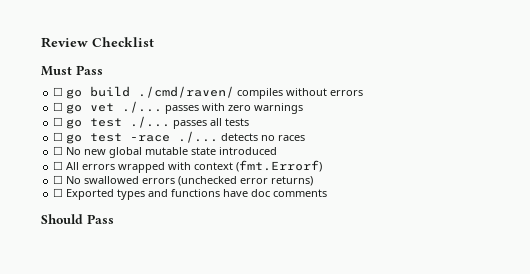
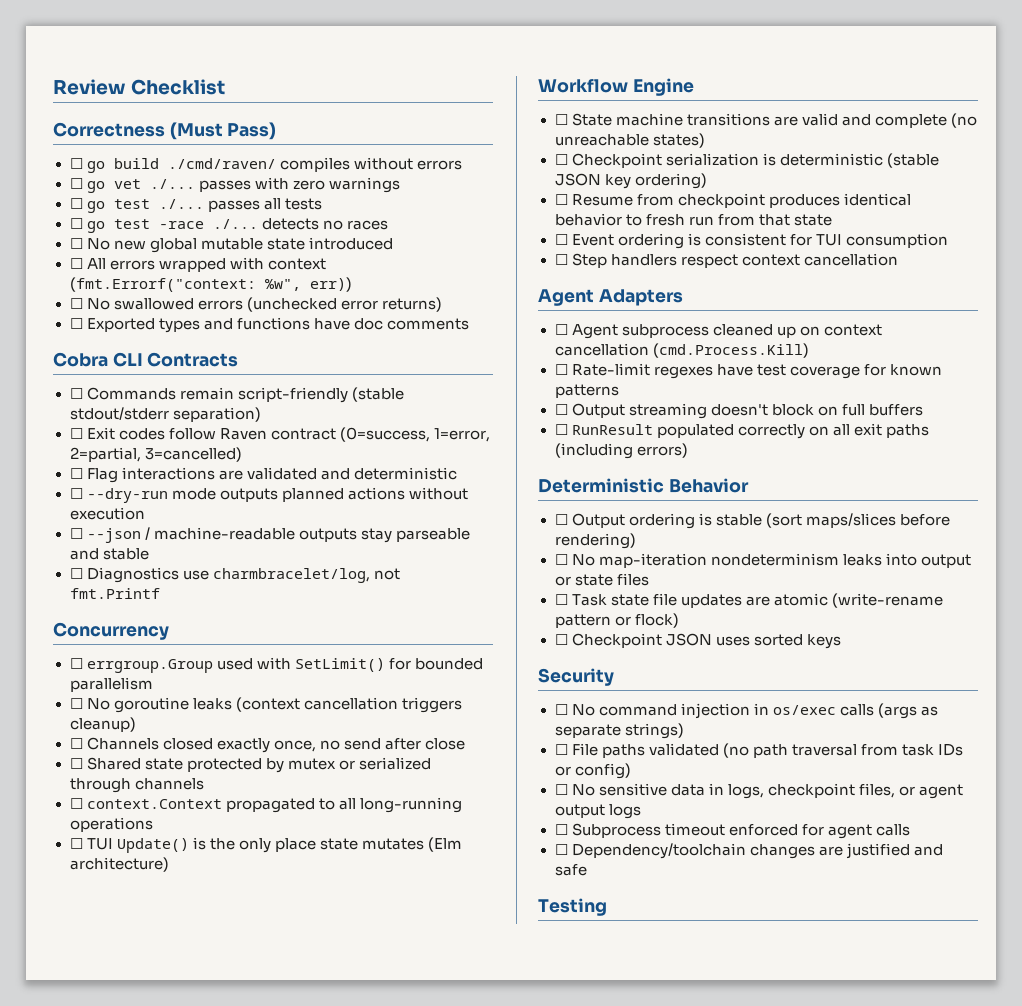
- Must Pass
+ Correctness (Must Pass)
- ☐ All errors wrapped with context (fmt.Errorf)
+ ☐ All errors wrapped with context (fmt.Errorf("context: %w", err))
- Should Pass
+ Cobra CLI Contracts
+ ☐ Commands remain script-friendly (stable stdout/stderr separation)
+ ☐ Exit codes follow Raven contract (0=success, 1=error, 2=partial, 3=cancelled)
+ ☐ Flag interactions are validated and deterministic
+ ☐ --dry-run mode outputs planned actions without execution
+ ☐ --json / machine-readable outputs stay parseable and stable
+ ☐ Diagnostics use charmbracelet/log, not fmt.Printf
+ Concurrency
+ ☐ errgroup.Group used with SetLimit() for bounded parallelism
+ ☐ No goroutine leaks (context cancellation triggers cleanup)
+ ☐ Channels closed exactly once, no send after close
+ ☐ Shared state protected by mutex or serialized through channels
+ ☐ context.Context propagated to all long-running operations
+ ☐ TUI Update() is the only place state mutates (Elm architecture)
+ Workflow Engine
+ ☐ State machine transitions are valid and complete (no unreachable states)
+ ☐ Checkpoint serialization is deterministic (stable JSON key ordering)
+ ☐ Resume from checkpoint produces identical behavior to fresh run from that state
+ ☐ Event ordering is consistent for TUI consumption
+ ☐ Step handlers respect context cancellation
+ Agent Adapters
+ ☐ Agent subprocess cleaned up on context cancellation (cmd.Process.Kill)
+ ☐ Rate-limit regexes have test coverage for known patterns
+ ☐ Output streaming doesn't block on full buffers
+ ☐ RunResult populated correctly on all exit paths (including errors)
+ Deterministic Behavior
+ ☐ Output ordering is stable (sort maps/slices before rendering)
+ ☐ No map-iteration nondeterminism leaks into output or state files
+ ☐ Task state file updates are atomic (write-rename pattern or flock)
+ ☐ Checkpoint JSON uses sorted keys
+ Security
+ ☐ No command injection in os/exec calls (args as separate strings)
+ ☐ File paths validated (no path traversal from task IDs or config)
+ ☐ No sensitive data in logs, checkpoint files, or agent output logs
+ ☐ Subprocess timeout enforced for agent calls
+ ☐ Dependency/toolchain changes are justified and safe
+ Testing

